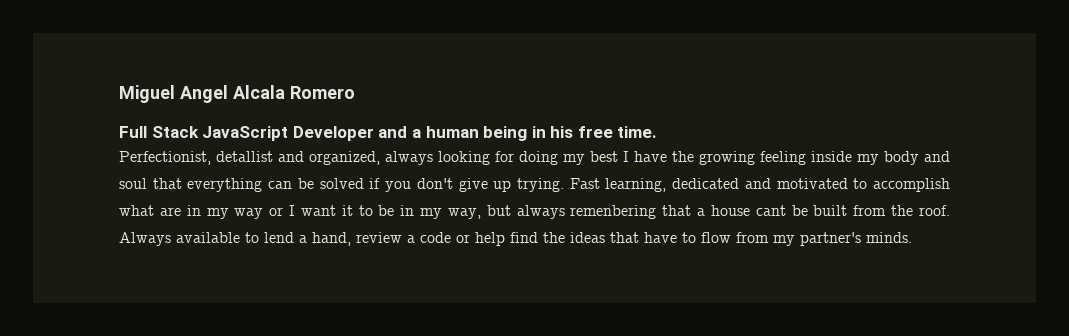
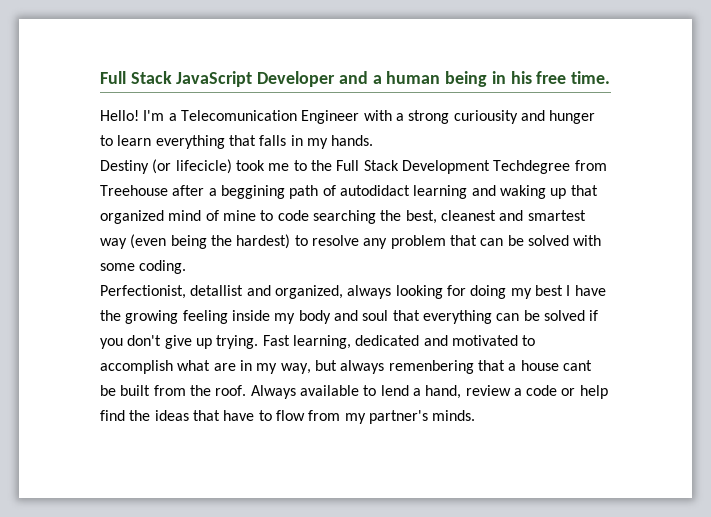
- Miguel Angel Alcala Romero
+ Hello! I'm a Telecomunication Engineer with a strong curiousity and hunger to learn everything that falls in my hands.
+ Destiny (or lifecicle) took me to the Full Stack Development Techdegree from Treehouse after a beggining path of autodidact learning and waking up that organized mind of mine to code searching the best, cleanest and smartest way (even being the hardest) to resolve any problem that can be solved with some coding.
- Fast learning, dedicated and motivated to accomplish what are in my way or I want it to be in my way, but always remenbering that a house cant be built from the roof.
+ Fast learning, dedicated and motivated to accomplish what are in my way, but always remenbering that a house cant be built from the roof.

